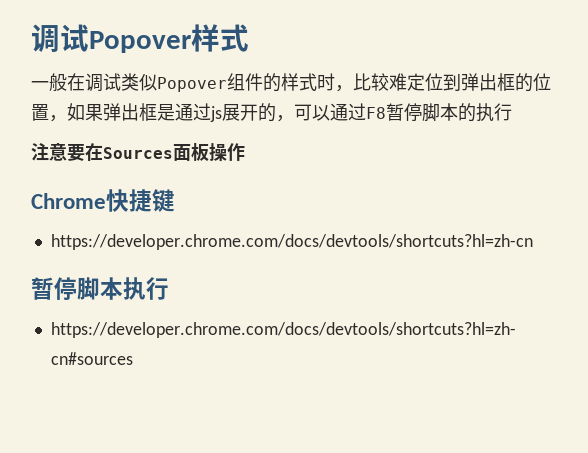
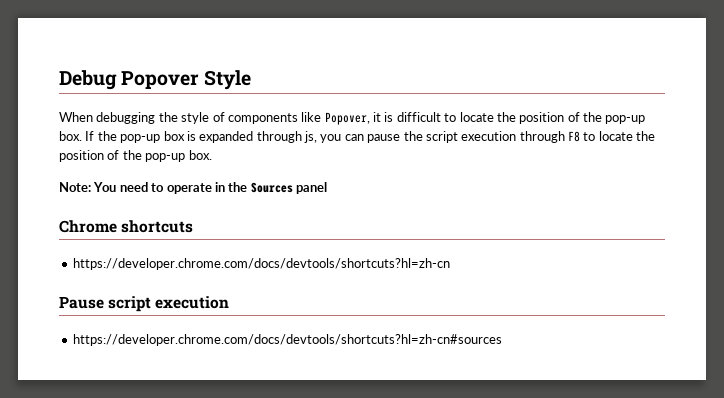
- 调试Popover样式
- 一般在调试类似Popover组件的样式时，比较难定位到弹出框的位置，如果弹出框是通过js展开的，可以通过F8暂停脚本的执行
- 注意要在Sources面板操作
+ Debug Popover Style
+ When debugging the style of components like Popover, it is difficult to locate the position of the pop-up box. If the pop-up box is expanded through js, you can pause the script execution through F8 to locate the position of the pop-up box.
+ Note: You need to operate in the Sources panel
- Chrome快捷键
+ Chrome shortcuts
- 暂停脚本执行
+ Pause script execution

